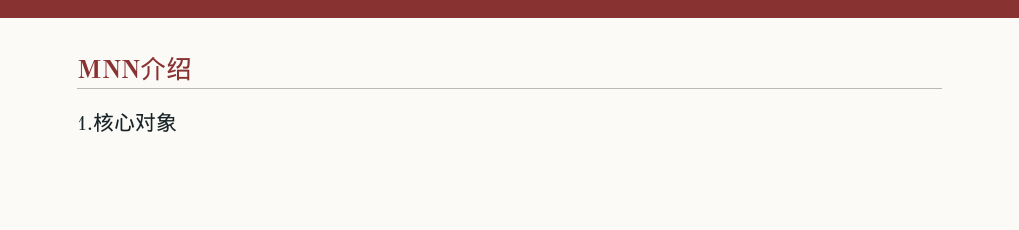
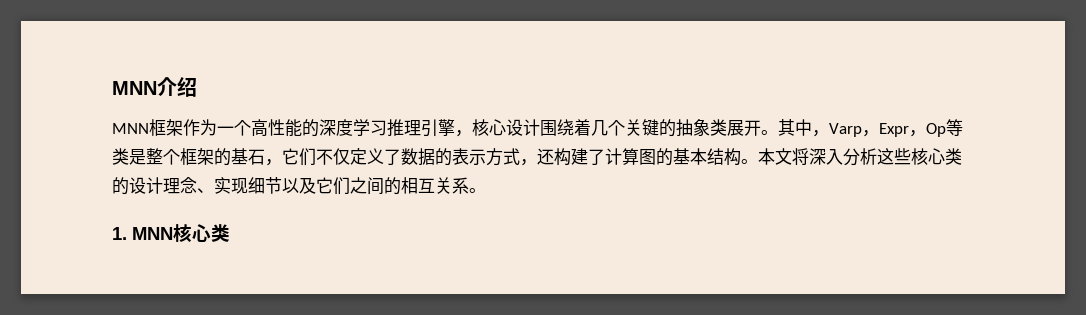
- 1.核心对象
+ MNN框架作为一个高性能的深度学习推理引擎，核心设计围绕着几个关键的抽象类展开。其中，Varp，Expr，Op等类是整个框架的基石，它们不仅定义了数据的表示方式，还构建了计算图的基本结构。本文将深入分析这些核心类的设计理念、实现细节以及它们之间的相互关系。
+ 1. MNN核心类

